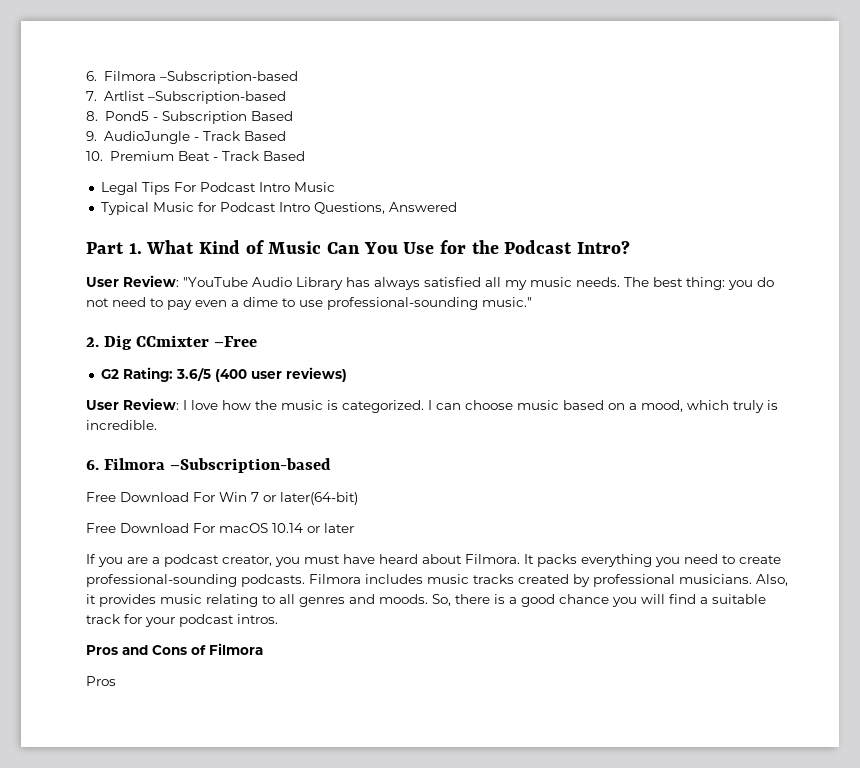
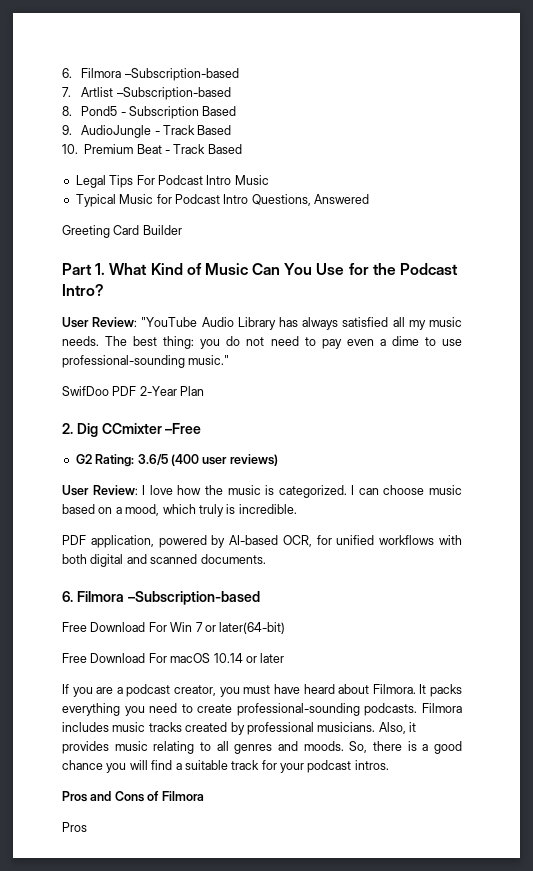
+ Greeting Card Builder
+ SwifDoo PDF 2-Year Plan
+ PDF application, powered by AI-based OCR, for unified workflows with both digital and scanned documents.

